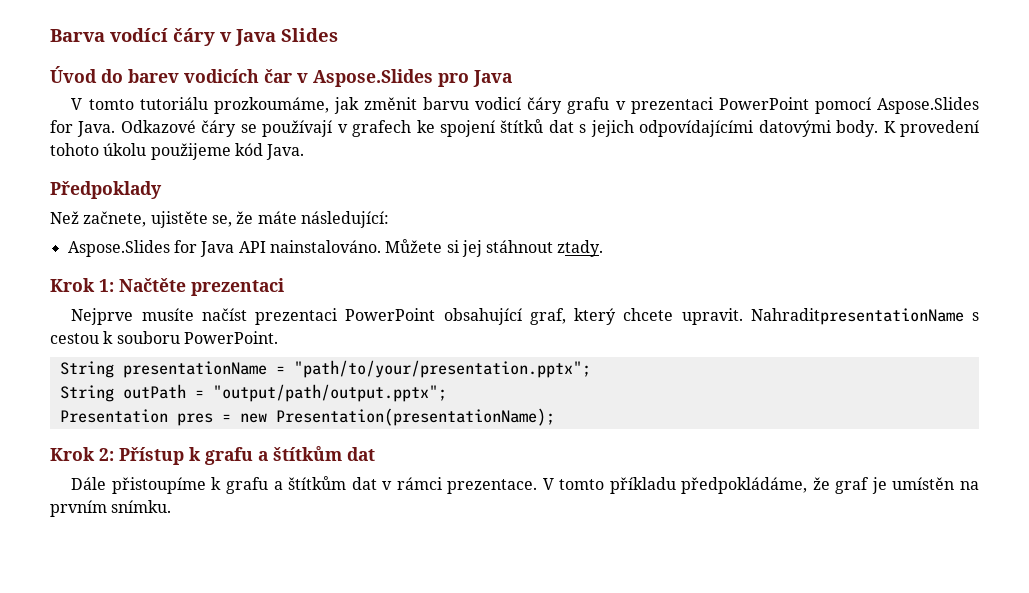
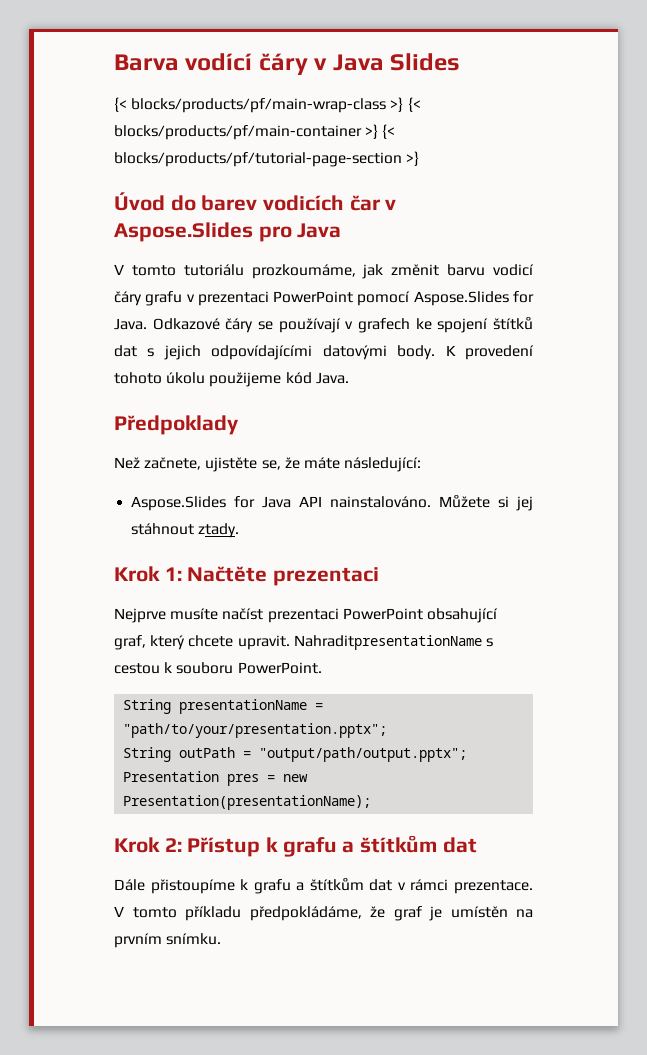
+ {< blocks/products/pf/main-wrap-class >} {< blocks/products/pf/main-container >} {< blocks/products/pf/tutorial-page-section >}

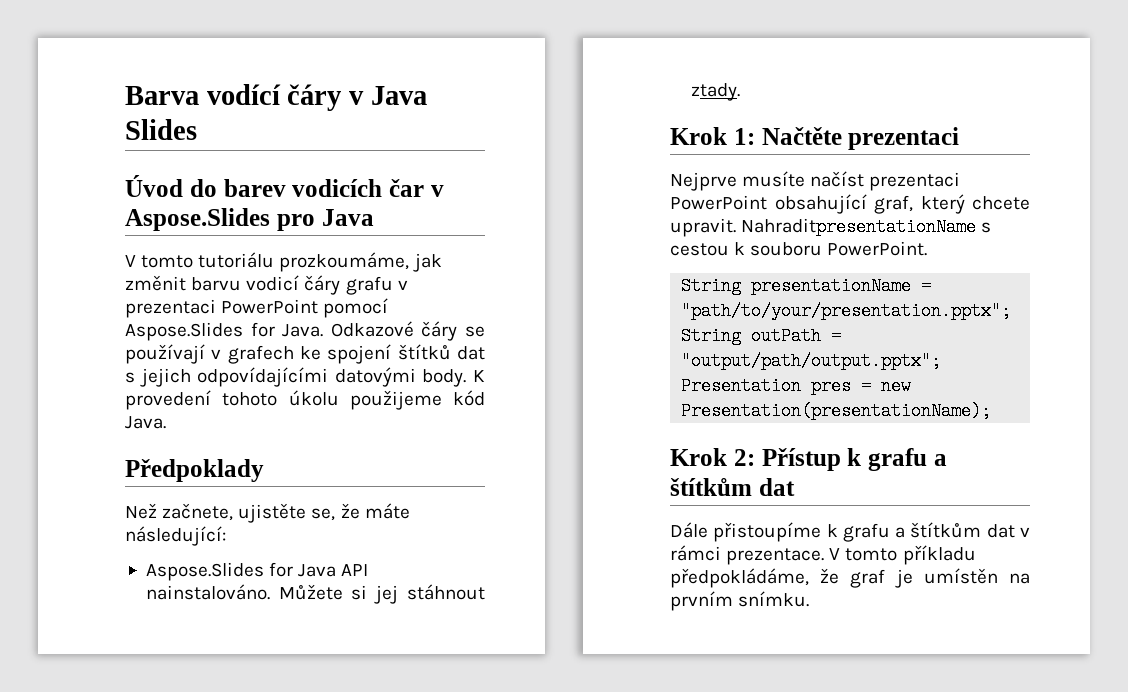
- {< blocks/products/pf/main-wrap-class >} {< blocks/products/pf/main-container >} {< blocks/products/pf/tutorial-page-section >}

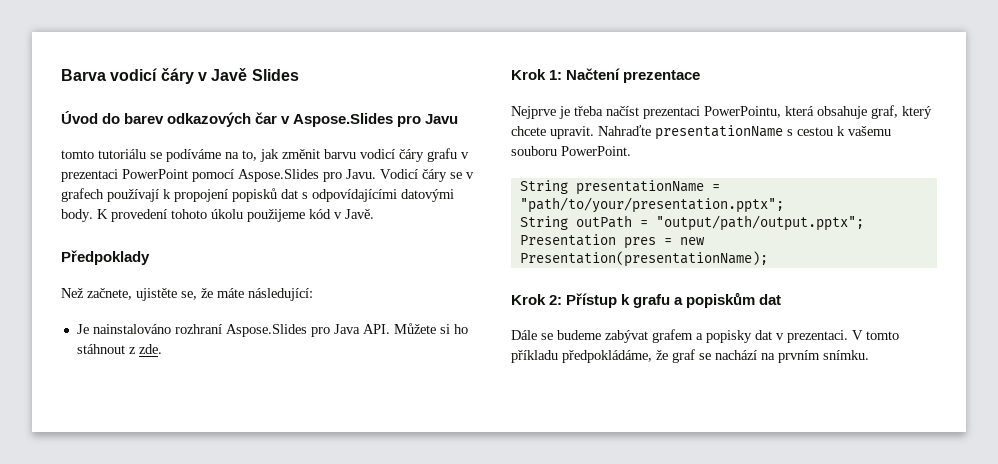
- Barva vodící čáry v Java Slides
+ Barva vodicí čáry v Javě Slides
- Úvod do barev vodicích čar v Aspose.Slides pro Java
- V tomto tutoriálu prozkoumáme, jak změnit barvu vodicí čáry grafu v prezentaci PowerPoint pomocí Aspose.Slides for Java. Odkazové čáry se používají v grafech ke spojení štítků dat s jejich odpovídajícími datovými body.
+ Úvod do barev odkazových čar v Aspose.Slides pro Javu
+ tomto tutoriálu se podíváme na to, jak změnit barvu vodicí čáry grafu v prezentaci PowerPoint pomocí Aspose.Slides pro Javu. Vodicí čáry se v grafech používají k propojení popisků dat s odpovídajícími datovými body.
- K provedení tohoto úkolu použijeme kód Java.
+ K provedení tohoto úkolu použijeme kód v Javě.
- Aspose.Slides for Java API nainstalováno. Můžete si jej stáhnout ztady.
+ Je nainstalováno rozhraní Aspose.Slides pro Java API. Můžete si ho stáhnout z zde.
- Krok 1: Načtěte prezentaci
+ Krok 1: Načtení prezentace
- Nejprve musíte načíst prezentaci PowerPoint obsahující graf, který chcete upravit.
+ Nejprve je třeba načíst prezentaci PowerPointu, která obsahuje graf, který chcete upravit.
- NahraditpresentationName s cestou k souboru PowerPoint.
+ Nahraďte presentationName s cestou k vašemu souboru PowerPoint.
- Krok 2: Přístup k grafu a štítkům dat
+ Krok 2: Přístup k grafu a popiskům dat
- Dále přistoupíme k grafu a štítkům dat v rámci prezentace.
+ Dále se budeme zabývat grafem a popisky dat v prezentaci.
- V tomto příkladu předpokládáme, že graf je umístěn na prvním snímku.
+ V tomto příkladu předpokládáme, že graf se nachází na prvním snímku.

